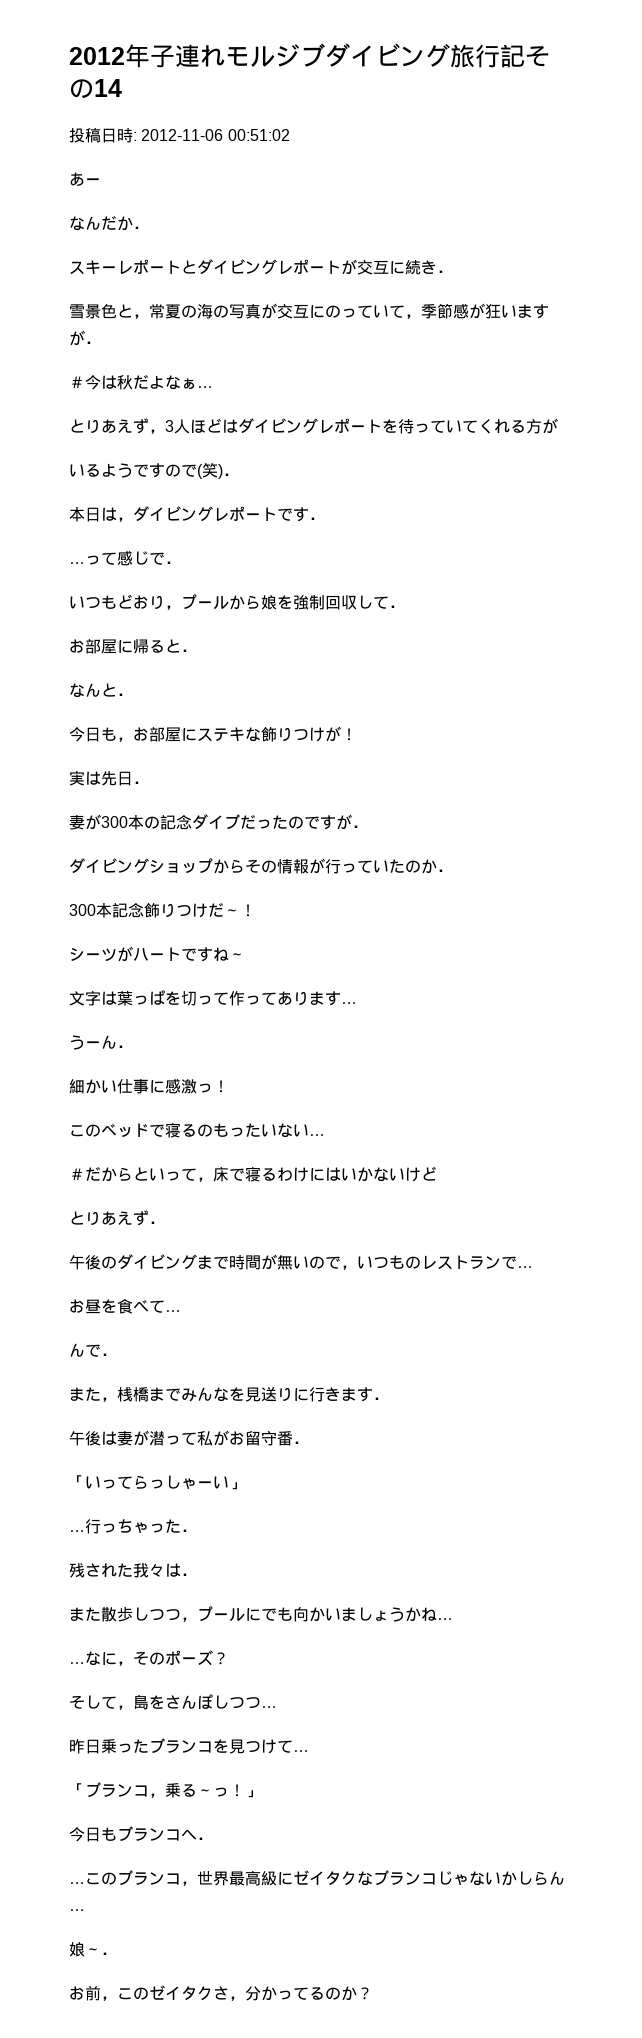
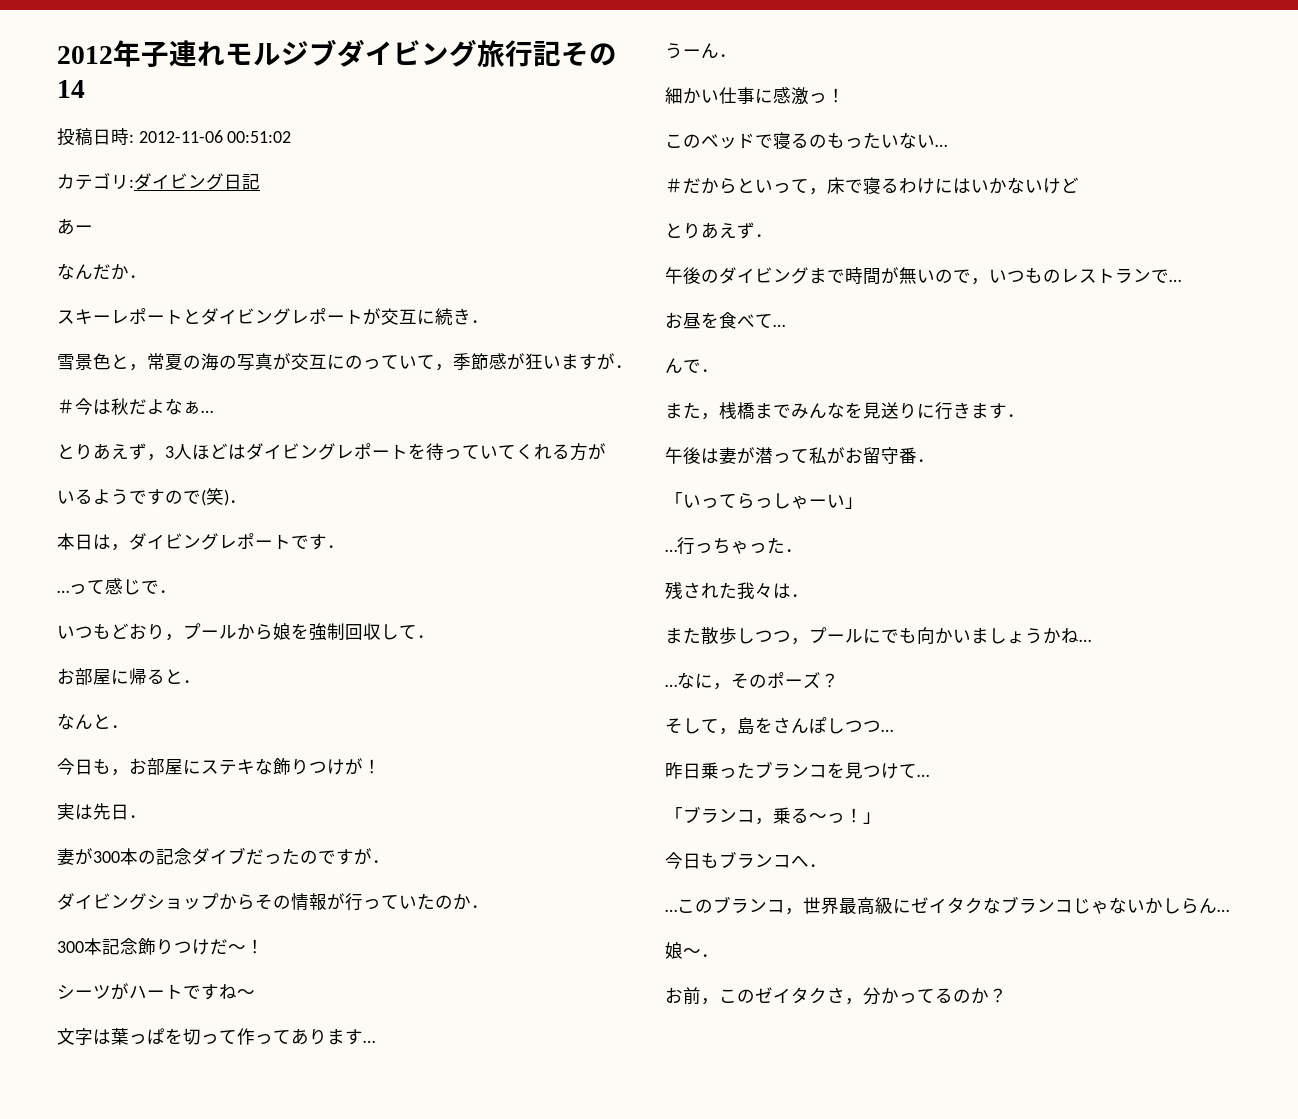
+ カテゴリ:ダイビング日記

